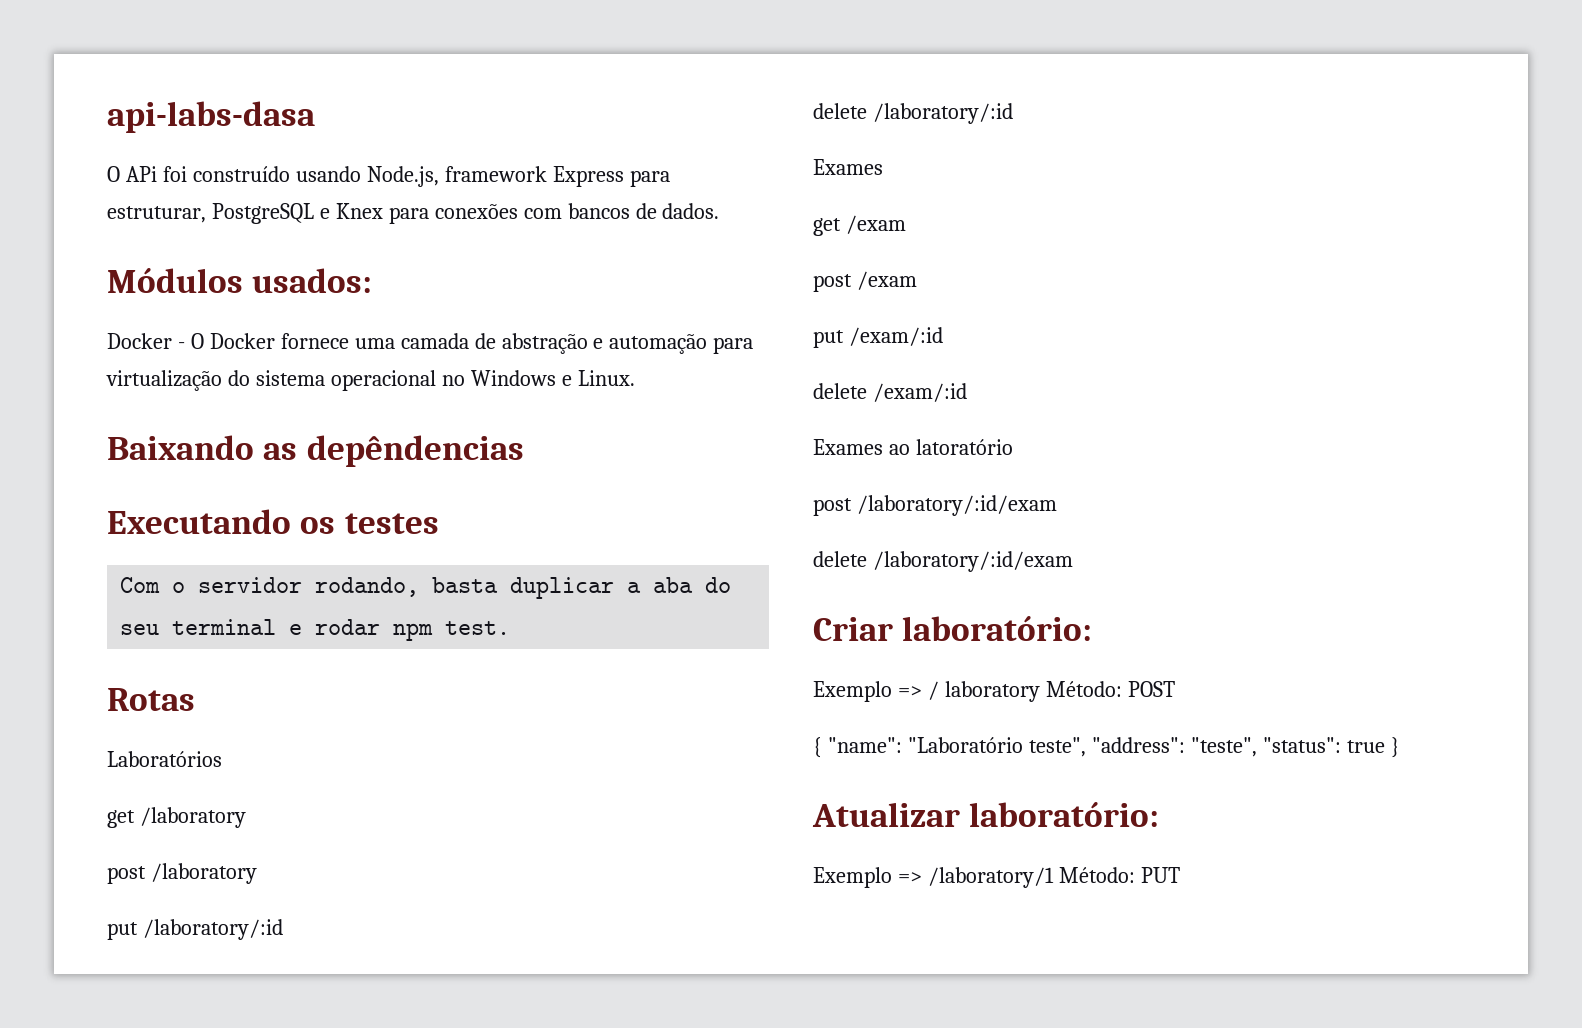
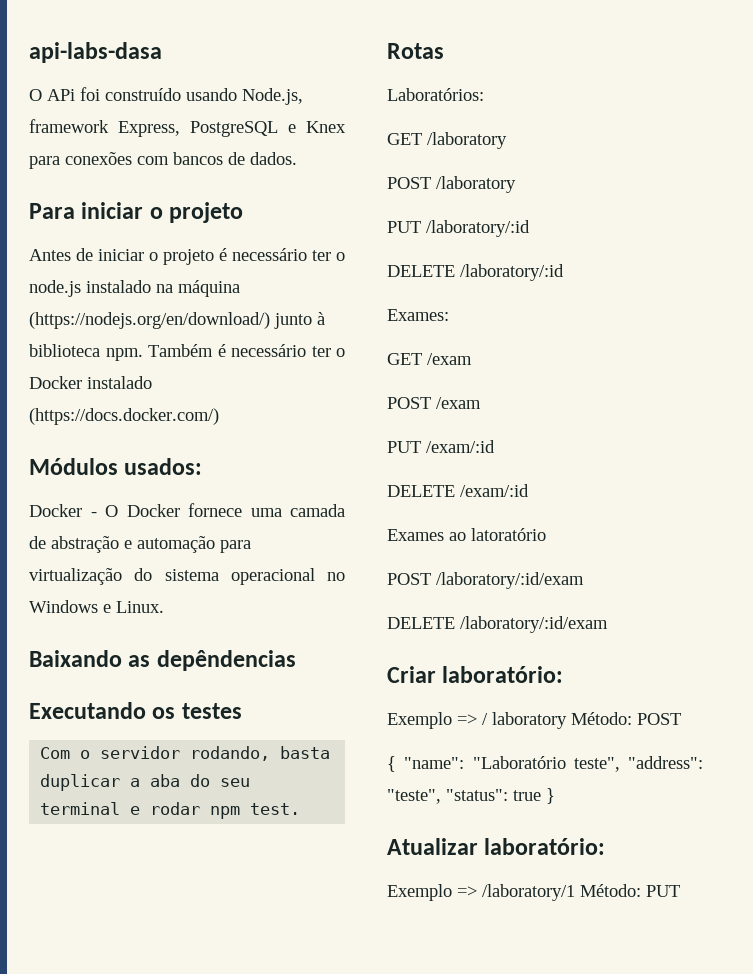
- O APi foi construído usando Node.js, framework Express para estruturar, PostgreSQL e Knex para conexões com bancos de dados.
+ O APi foi construído usando Node.js, framework Express, PostgreSQL e Knex para conexões com bancos de dados.
+ Para iniciar o projeto
+ Antes de iniciar o projeto é necessário ter o node.js instalado na máquina (https://nodejs.org/en/download/) junto à biblioteca npm. Também é necessário ter o Docker instalado (https://docs.docker.com/)
- Laboratórios
- get /laboratory
- post /laboratory
- put /laboratory/:id
- delete /laboratory/:id
- Exames
- get /exam
- post /exam
- put /exam/:id
- delete /exam/:id
+ Laboratórios:
+ GET /laboratory
+ POST /laboratory
+ PUT /laboratory/:id
+ DELETE /laboratory/:id
+ Exames:
+ GET /exam
+ POST /exam
+ PUT /exam/:id
+ DELETE /exam/:id
- post /laboratory/:id/exam
- delete /laboratory/:id/exam
+ POST /laboratory/:id/exam
+ DELETE /laboratory/:id/exam

